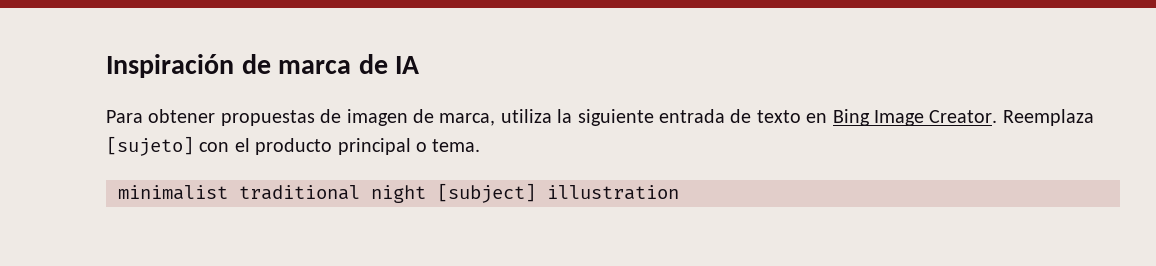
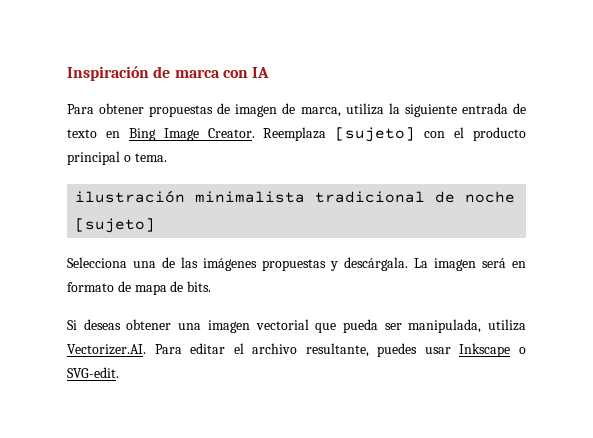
- Inspiración de marca de IA
+ Inspiración de marca con IA
- minimalist traditional night [subject] illustration
+ ilustración minimalista tradicional de noche [sujeto]
+ Selecciona una de las imágenes propuestas y descárgala. La imagen será en formato de mapa de bits.
+ Si deseas obtener una imagen vectorial que pueda ser manipulada, utiliza Vectorizer.AI. Para editar el archivo resultante, puedes usar Inkscape o SVG-edit.

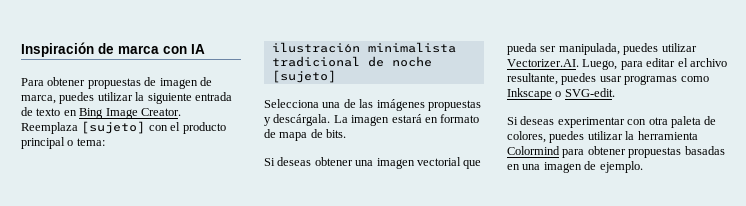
- Para obtener propuestas de imagen de marca, utiliza la siguiente entrada de texto en Bing Image Creator.
+ Para obtener propuestas de imagen de marca, puedes utilizar la siguiente entrada de texto en Bing Image Creator.
- Reemplaza [sujeto] con el producto principal o tema.
+ Reemplaza [sujeto] con el producto principal o tema:
- La imagen será en formato de mapa de bits.
+ La imagen estará en formato de mapa de bits.
- Si deseas obtener una imagen vectorial que pueda ser manipulada, utiliza Vectorizer.AI. Para editar el archivo resultante, puedes usar Inkscape o SVG-edit.
+ Si deseas obtener una imagen vectorial que pueda ser manipulada, puedes utilizar Vectorizer.AI. Luego, para editar el archivo resultante, puedes usar programas como Inkscape o SVG-edit.
+ Si deseas experimentar con otra paleta de colores, puedes utilizar la herramienta Colormind para obtener propuestas basadas en una imagen de ejemplo.

